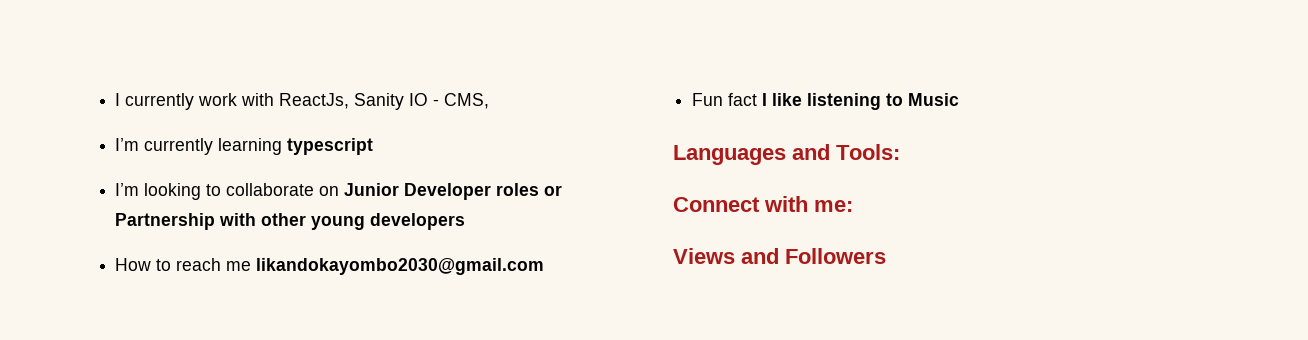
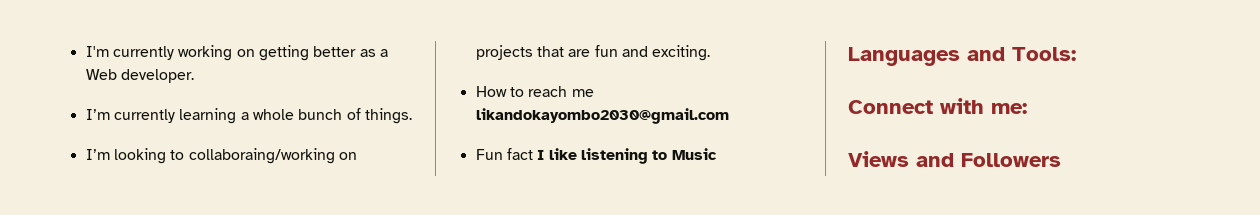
- I currently work with ReactJs, Sanity IO - CMS,
- I’m currently learning typescript
- I’m looking to collaborate on Junior Developer roles or Partnership with other young developers
+ I'm currently working on getting better as a Web developer.
+ I’m currently learning a whole bunch of things.
+ I’m looking to collaboraing/working on projects that are fun and exciting.

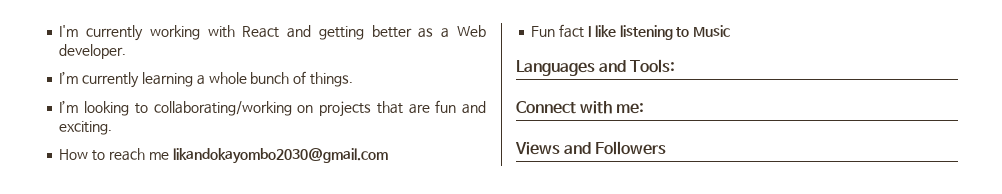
- I'm currently working on getting better as a Web developer.
+ I'm currently working with React and getting better as a Web developer.
- I’m looking to collaboraing/working on projects that are fun and exciting.
+ I’m looking to collaborating/working on projects that are fun and exciting.

